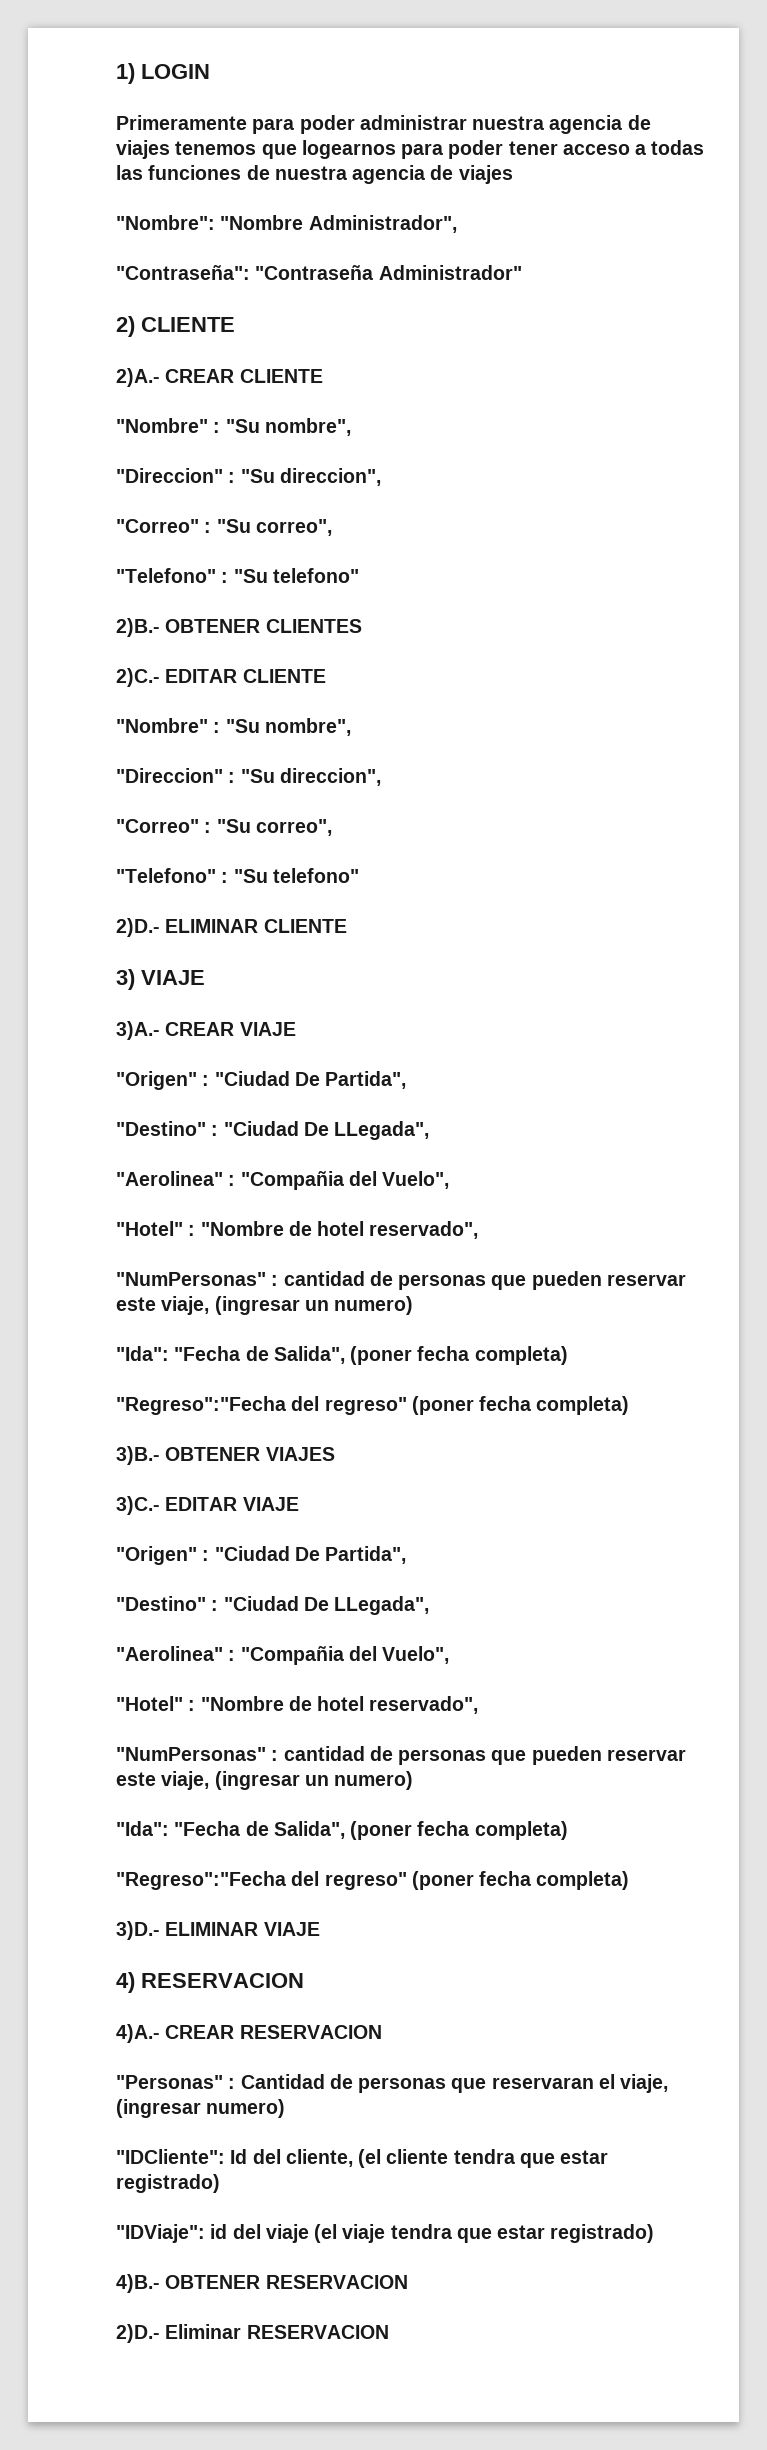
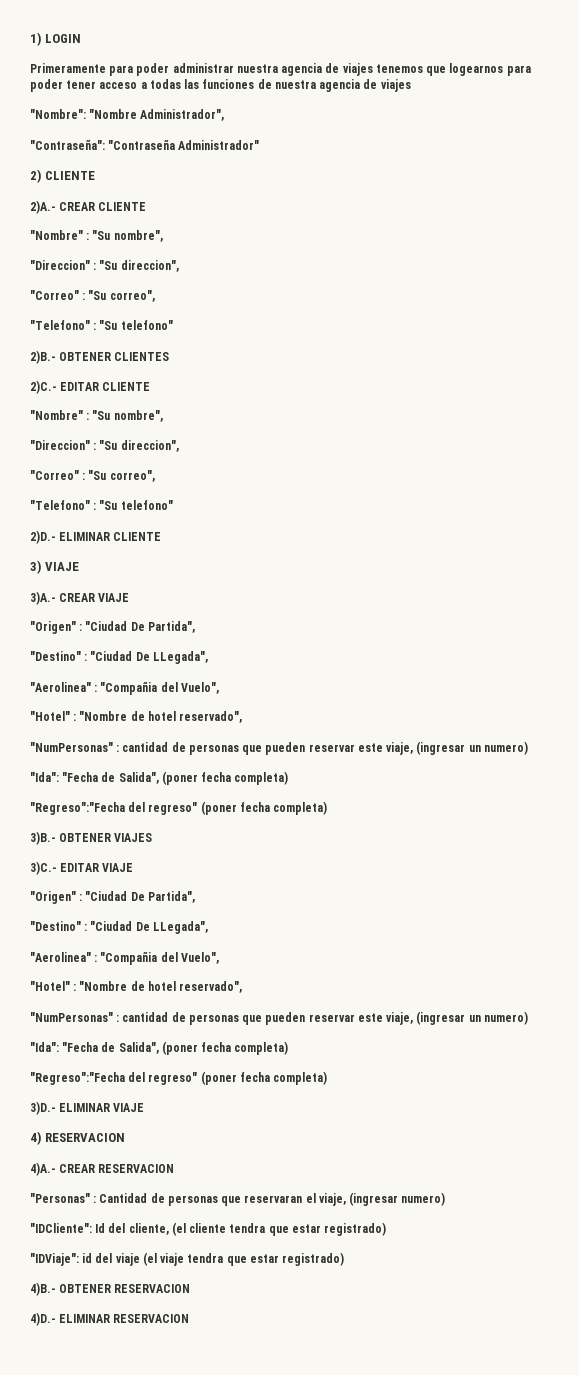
- 2)D.- Eliminar RESERVACION
+ 4)D.- ELIMINAR RESERVACION

